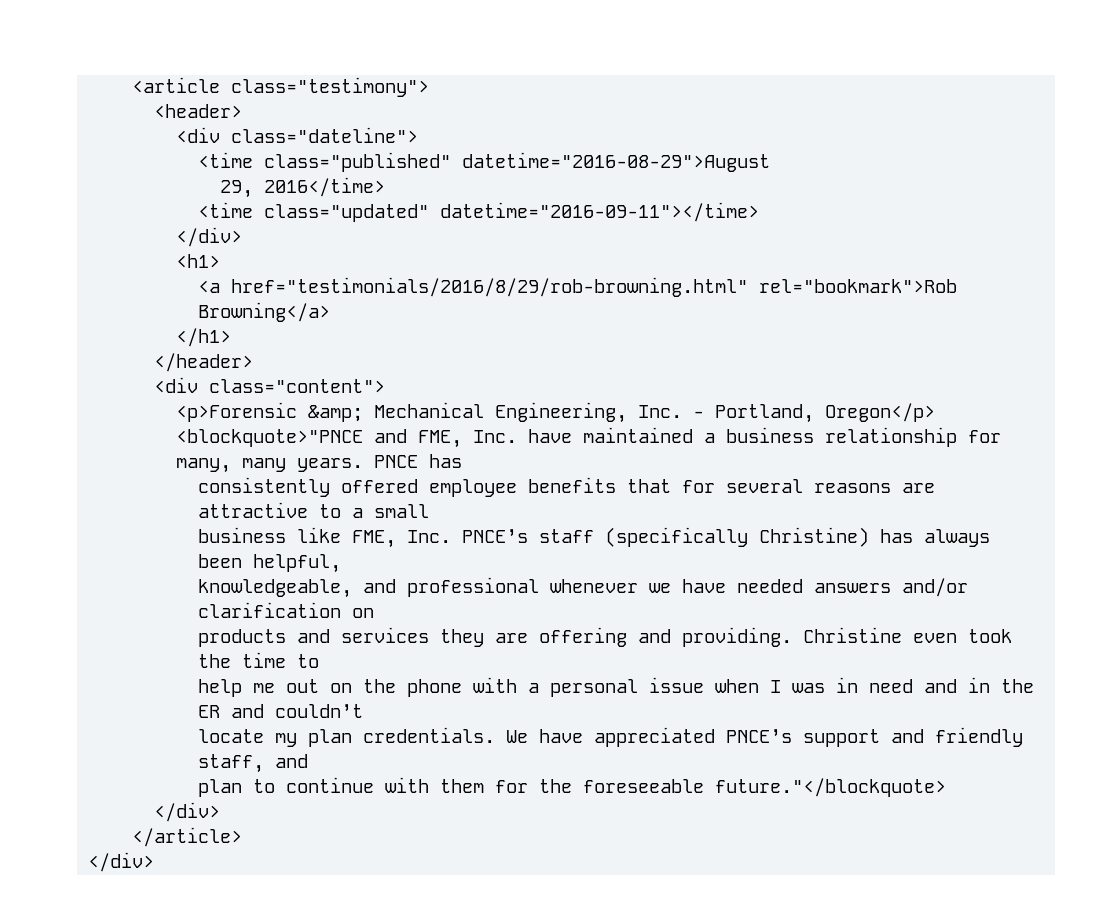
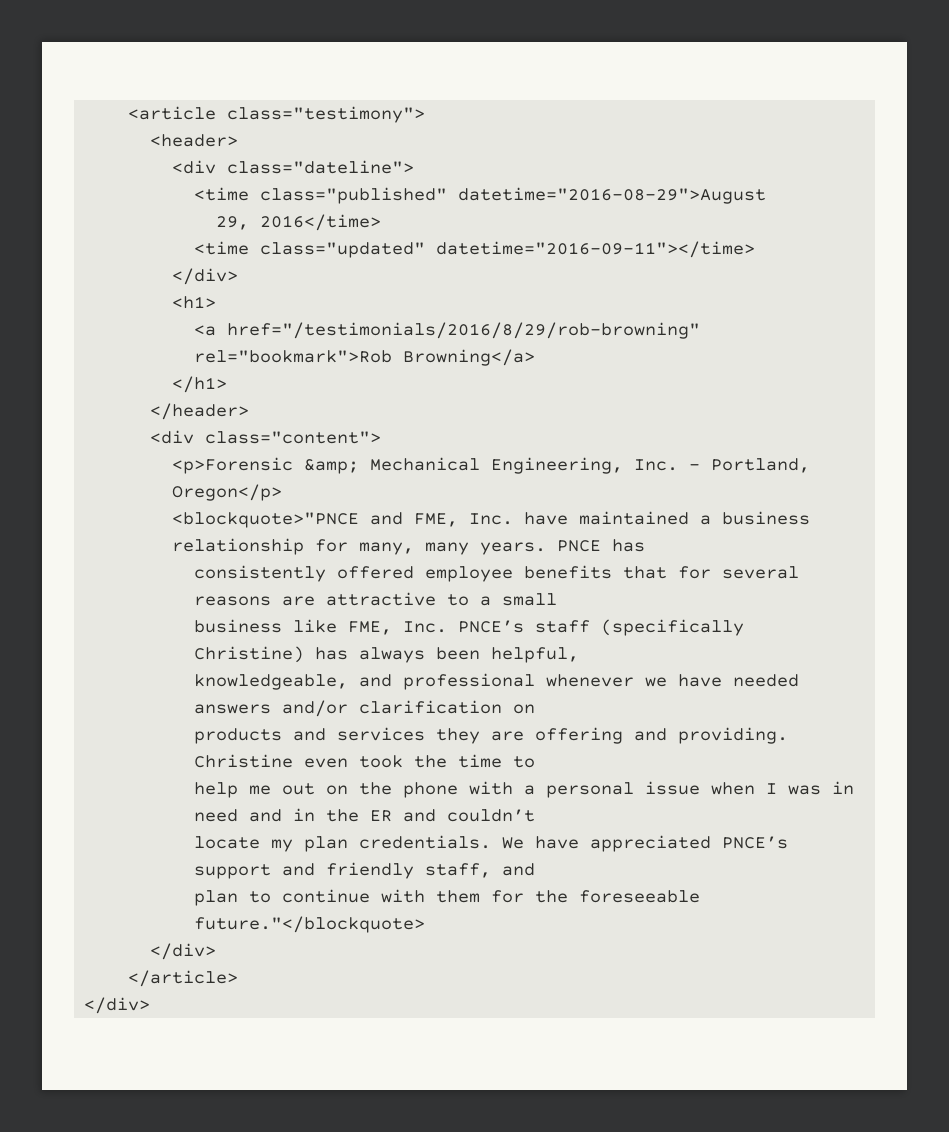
- <a href="testimonials/2016/8/29/rob-browning.html" rel="bookmark">Rob Browning</a>
+ <a href="/testimonials/2016/8/29/rob-browning" rel="bookmark">Rob Browning</a>

